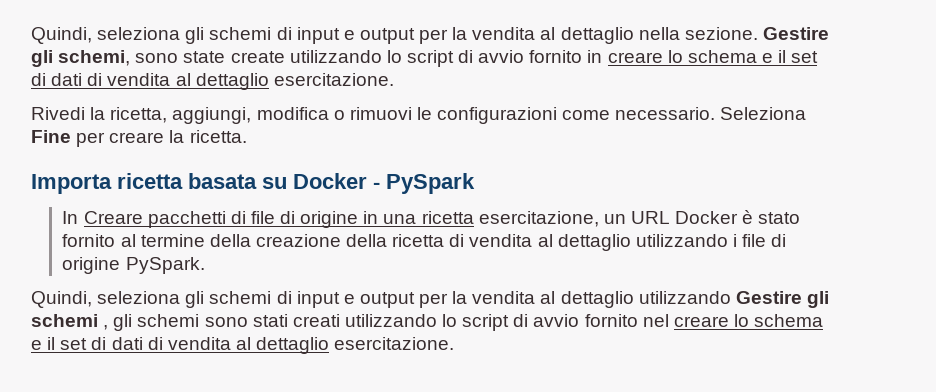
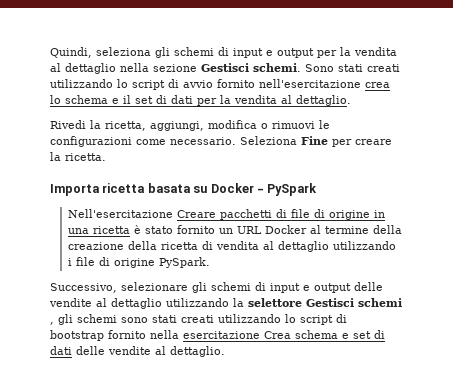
- Quindi, seleziona gli schemi di input e output per la vendita al dettaglio nella sezione. Gestire gli schemi, sono state create utilizzando lo script di avvio fornito in creare lo schema e il set di dati di vendita al dettaglio esercitazione.
+ Quindi, seleziona gli schemi di input e output per la vendita al dettaglio nella sezione Gestisci schemi. Sono stati creati utilizzando lo script di avvio fornito nell'esercitazione crea lo schema e il set di dati per la vendita al dettaglio.
- In Creare pacchetti di file di origine in una ricetta esercitazione, un URL Docker è stato fornito al termine della creazione della ricetta di vendita al dettaglio utilizzando i file di origine PySpark.
+ Nell'esercitazione Creare pacchetti di file di origine in una ricetta è stato fornito un URL Docker al termine della creazione della ricetta di vendita al dettaglio utilizzando i file di origine PySpark.
- Quindi, seleziona gli schemi di input e output per la vendita al dettaglio utilizzando Gestire gli schemi , gli schemi sono stati creati utilizzando lo script di avvio fornito nel creare lo schema e il set di dati di vendita al dettaglio esercitazione.
+ Successivo, selezionare gli schemi di input e output delle vendite al dettaglio utilizzando la selettore Gestisci schemi , gli schemi sono stati creati utilizzando lo script di bootstrap fornito nella esercitazione Crea schema e set di dati delle vendite al dettaglio.

